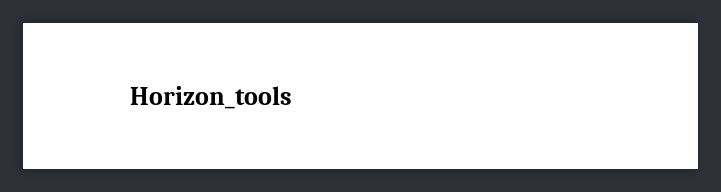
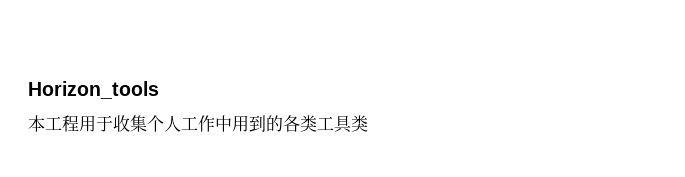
+ 本工程用于收集个人工作中用到的各类工具类

